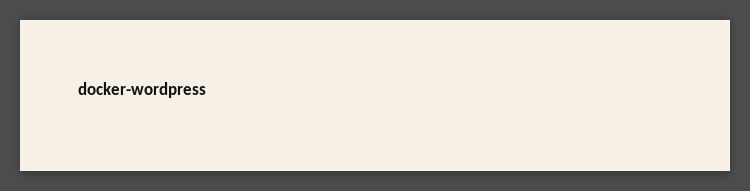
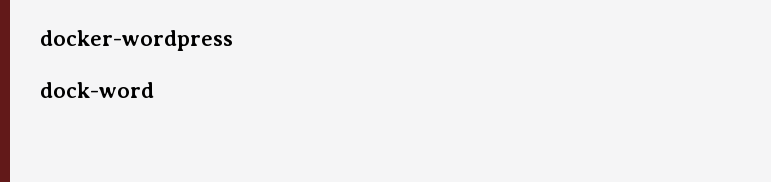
+ dock-word

